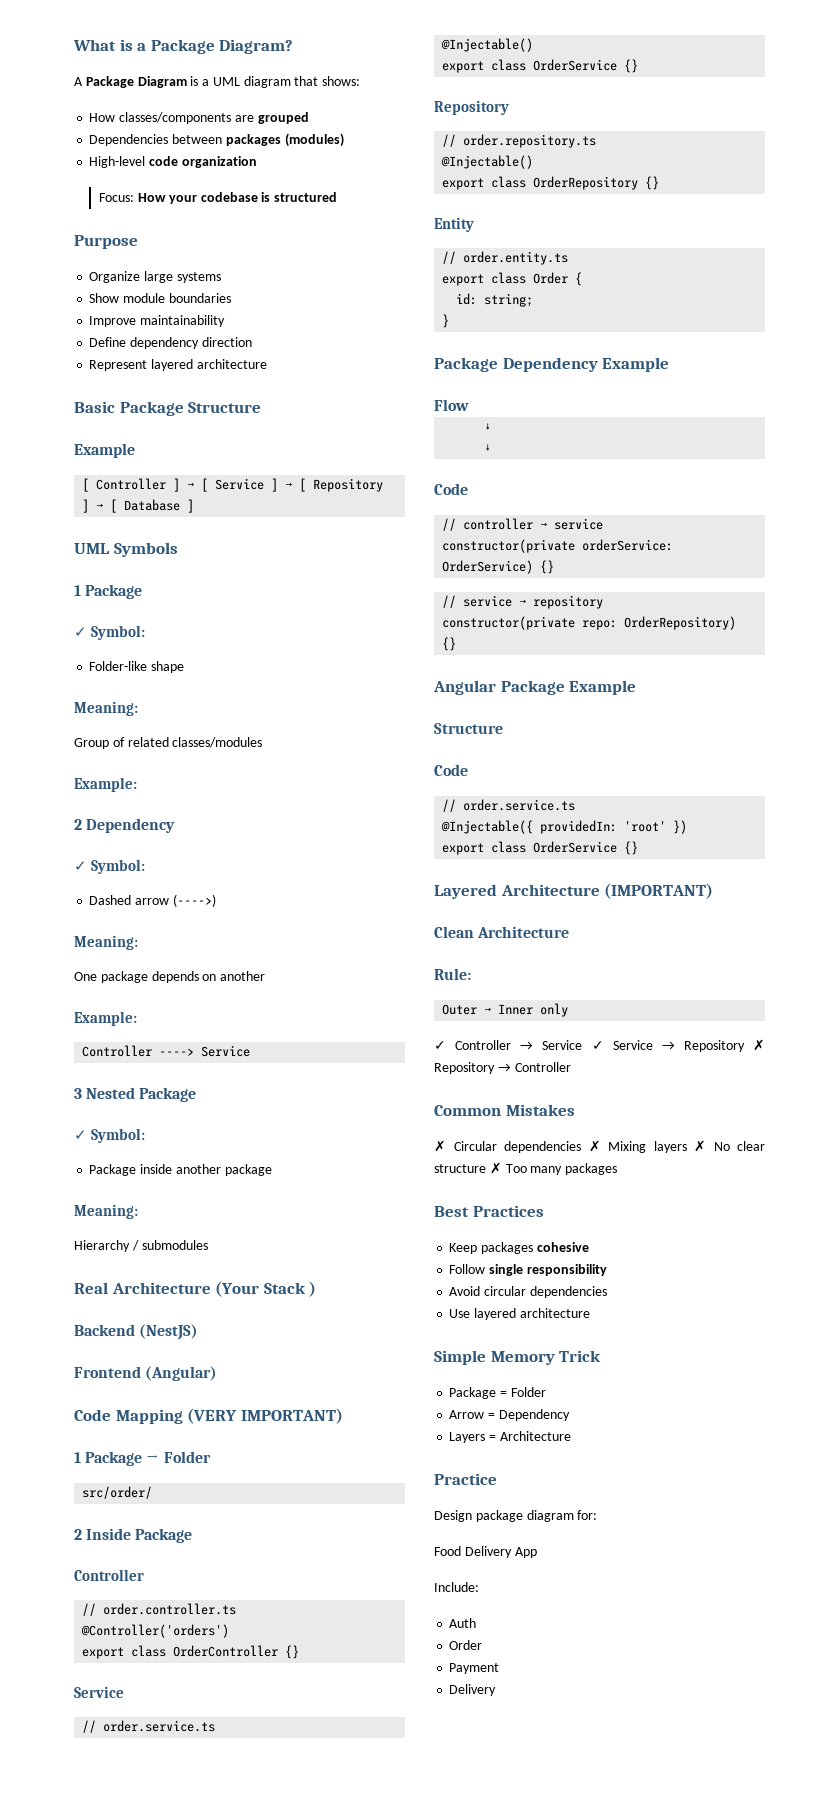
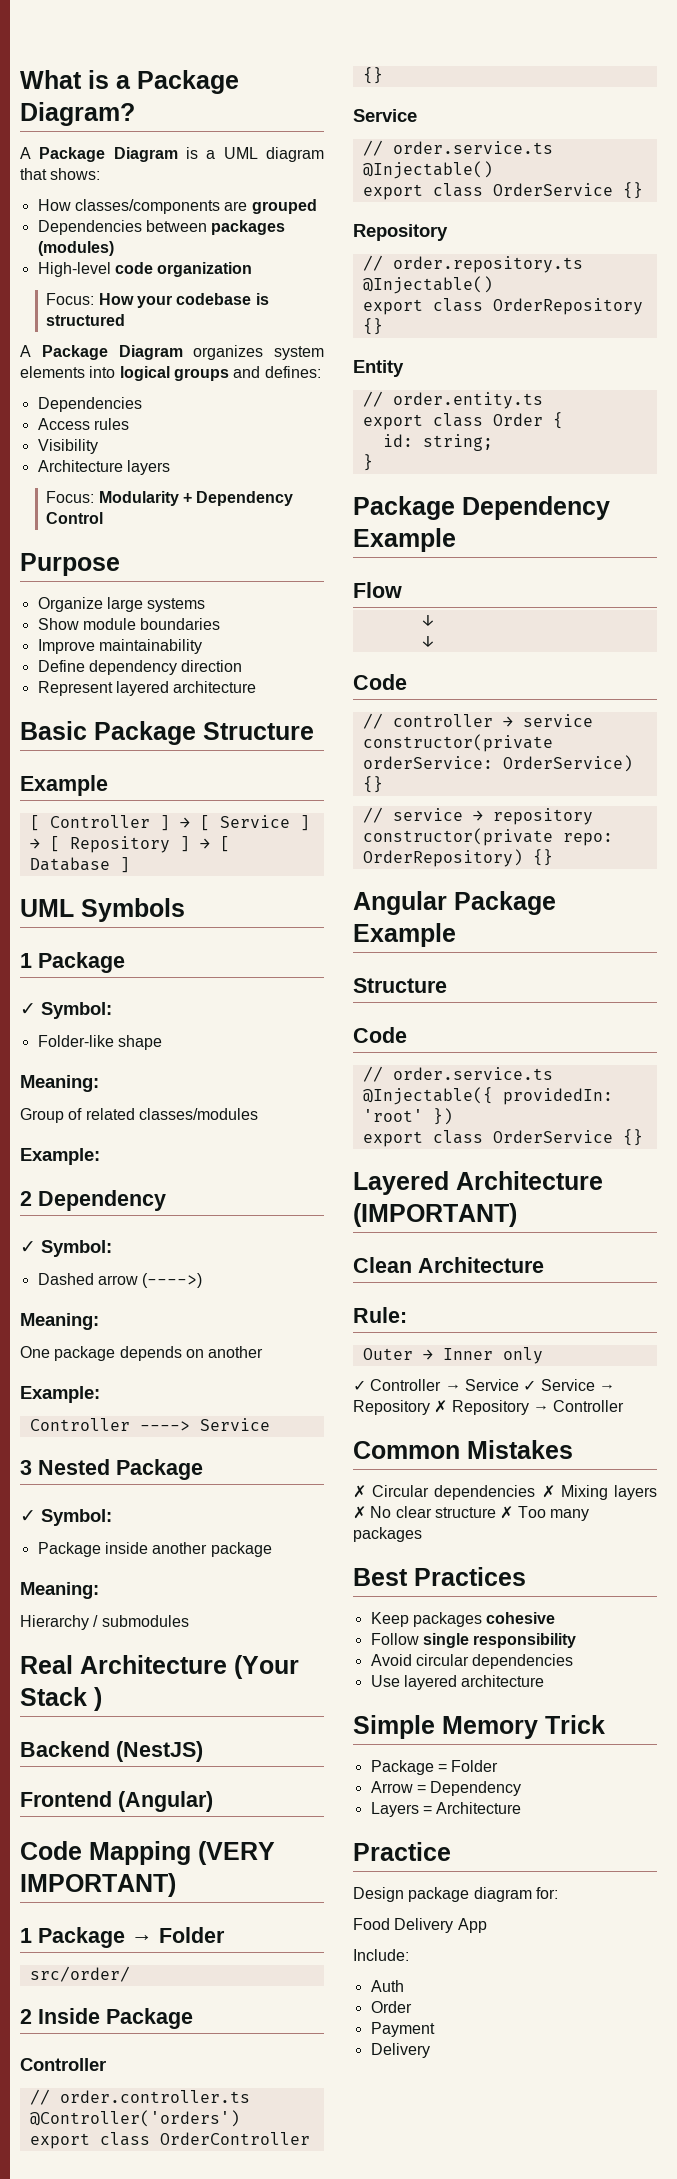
+ A Package Diagram organizes system elements into logical groups and defines:
+ Dependencies
+ Access rules
+ Visibility
+ Architecture layers
+ Focus: Modularity + Dependency Control

